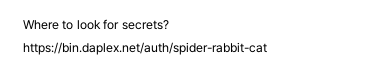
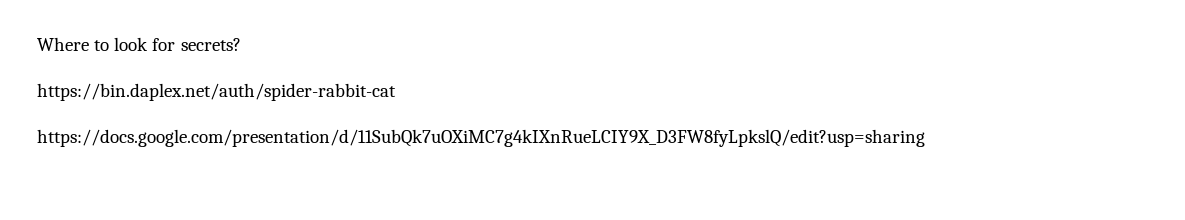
+ https://docs.google.com/presentation/d/11SubQk7uOXiMC7g4kIXnRueLCIY9X_D3FW8fyLpkslQ/edit?usp=sharing

